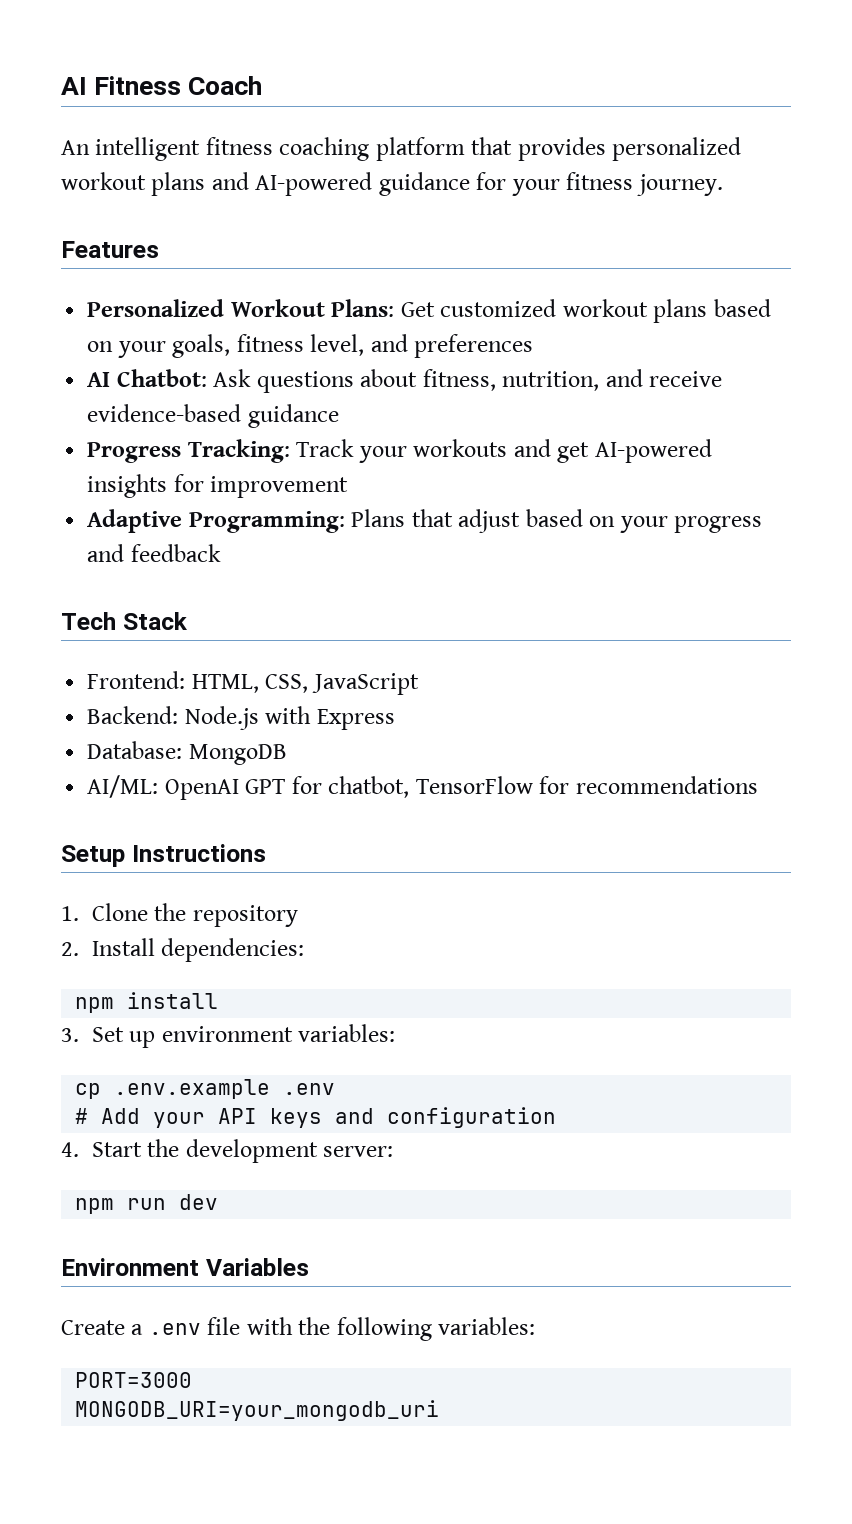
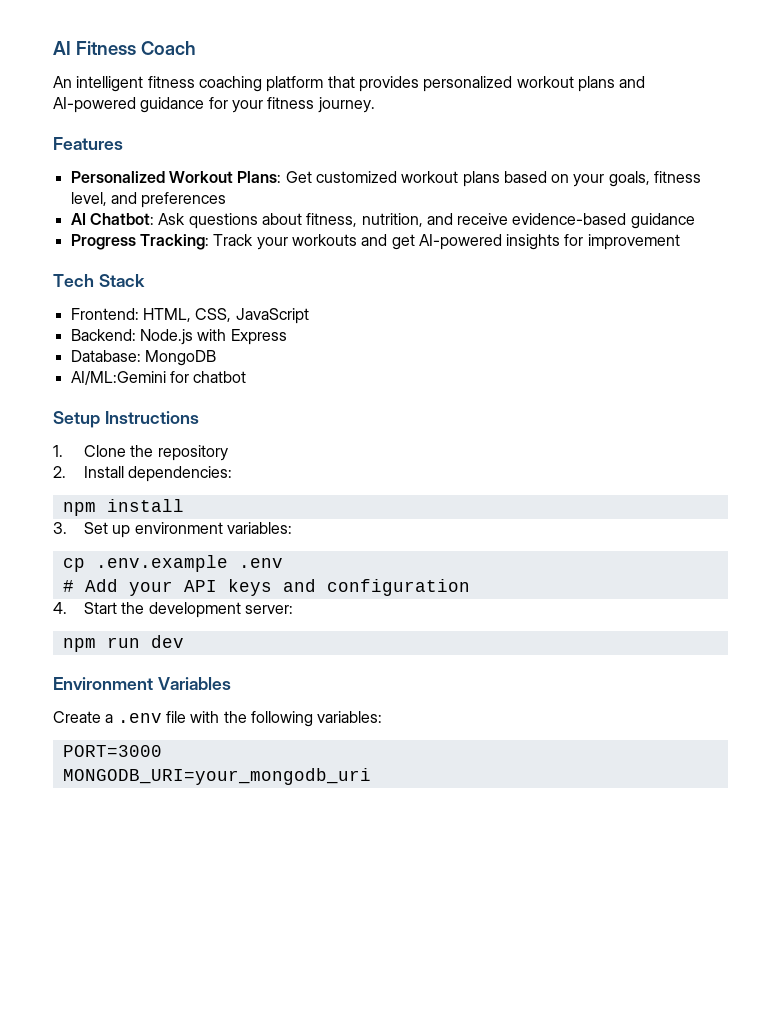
- Adaptive Programming: Plans that adjust based on your progress and feedback
- AI/ML: OpenAI GPT for chatbot, TensorFlow for recommendations
+ AI/ML:Gemini for chatbot

